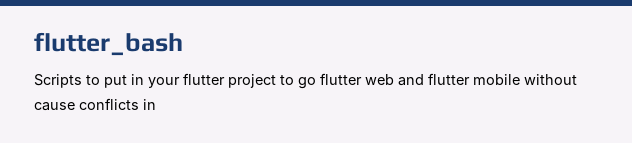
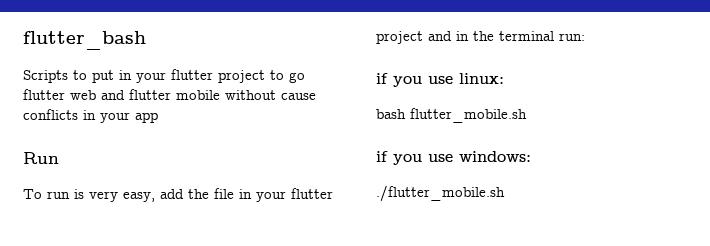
- Scripts to put in your flutter project to go flutter web and flutter mobile without cause conflicts in
+ Scripts to put in your flutter project to go flutter web and flutter mobile without cause conflicts in your app
+ Run
+ To run is very easy, add the file in your flutter project and in the terminal run:
+ if you use linux:
+ bash flutter_mobile.sh
+ if you use windows:
+ ./flutter_mobile.sh

